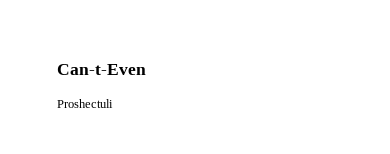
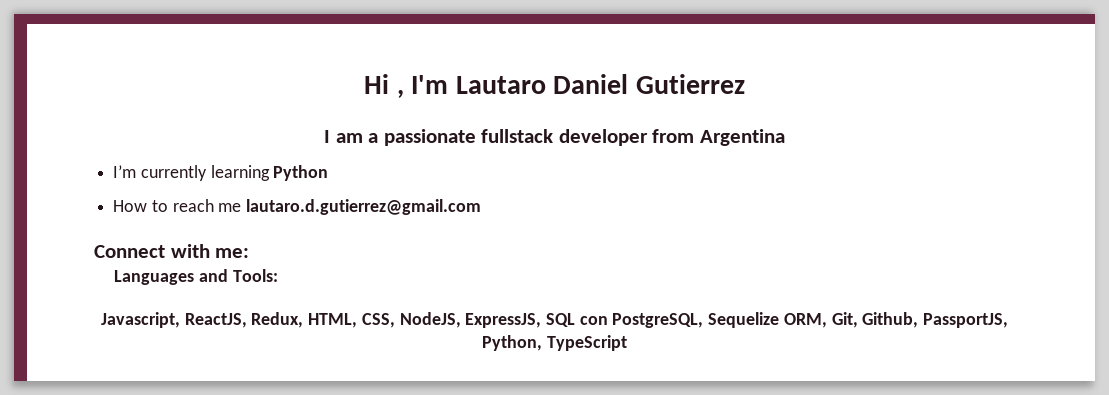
- Can-t-Even
- Proshectuli
+ Hi , I'm Lautaro Daniel Gutierrez
+ I am a passionate fullstack developer from Argentina
+ I’m currently learning Python
+ How to reach me lautaro.d.gutierrez@gmail.com
+ Connect with me:
+ Languages and Tools:
+ Javascript, ReactJS, Redux, HTML, CSS, NodeJS, ExpressJS, SQL con PostgreSQL, Sequelize ORM, Git, Github, PassportJS, Python, TypeScript

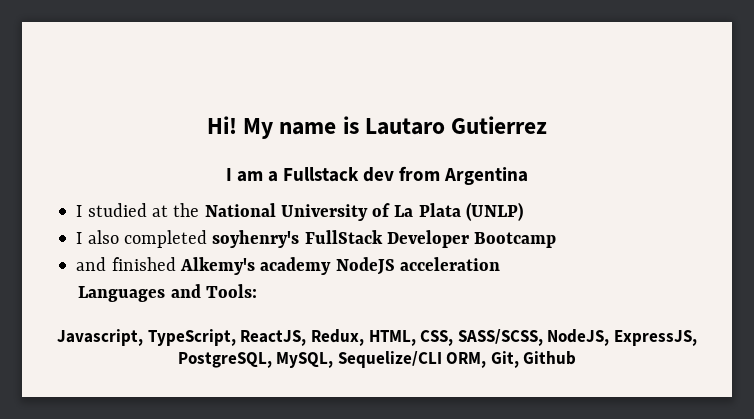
- Hi , I'm Lautaro Daniel Gutierrez
+ Hi! My name is Lautaro Gutierrez
- I am a passionate fullstack developer from Argentina
+ I am a Fullstack dev from Argentina
- I’m currently learning Python
- How to reach me lautaro.d.gutierrez@gmail.com
- Connect with me:
+ I studied at the National University of La Plata (UNLP)
+ I also completed soyhenry's FullStack Developer Bootcamp
+ and finished Alkemy's academy NodeJS acceleration
- Javascript, ReactJS, Redux, HTML, CSS, NodeJS, ExpressJS, SQL con PostgreSQL, Sequelize ORM, Git, Github, PassportJS, Python, TypeScript
+ Javascript, TypeScript, ReactJS, Redux, HTML, CSS, SASS/SCSS, NodeJS, ExpressJS, PostgreSQL, MySQL, Sequelize/CLI ORM, Git, Github

